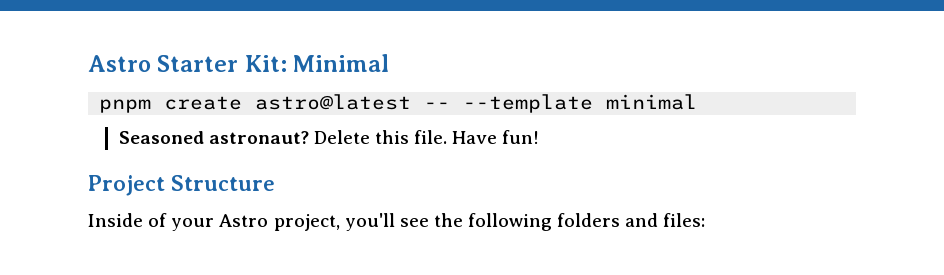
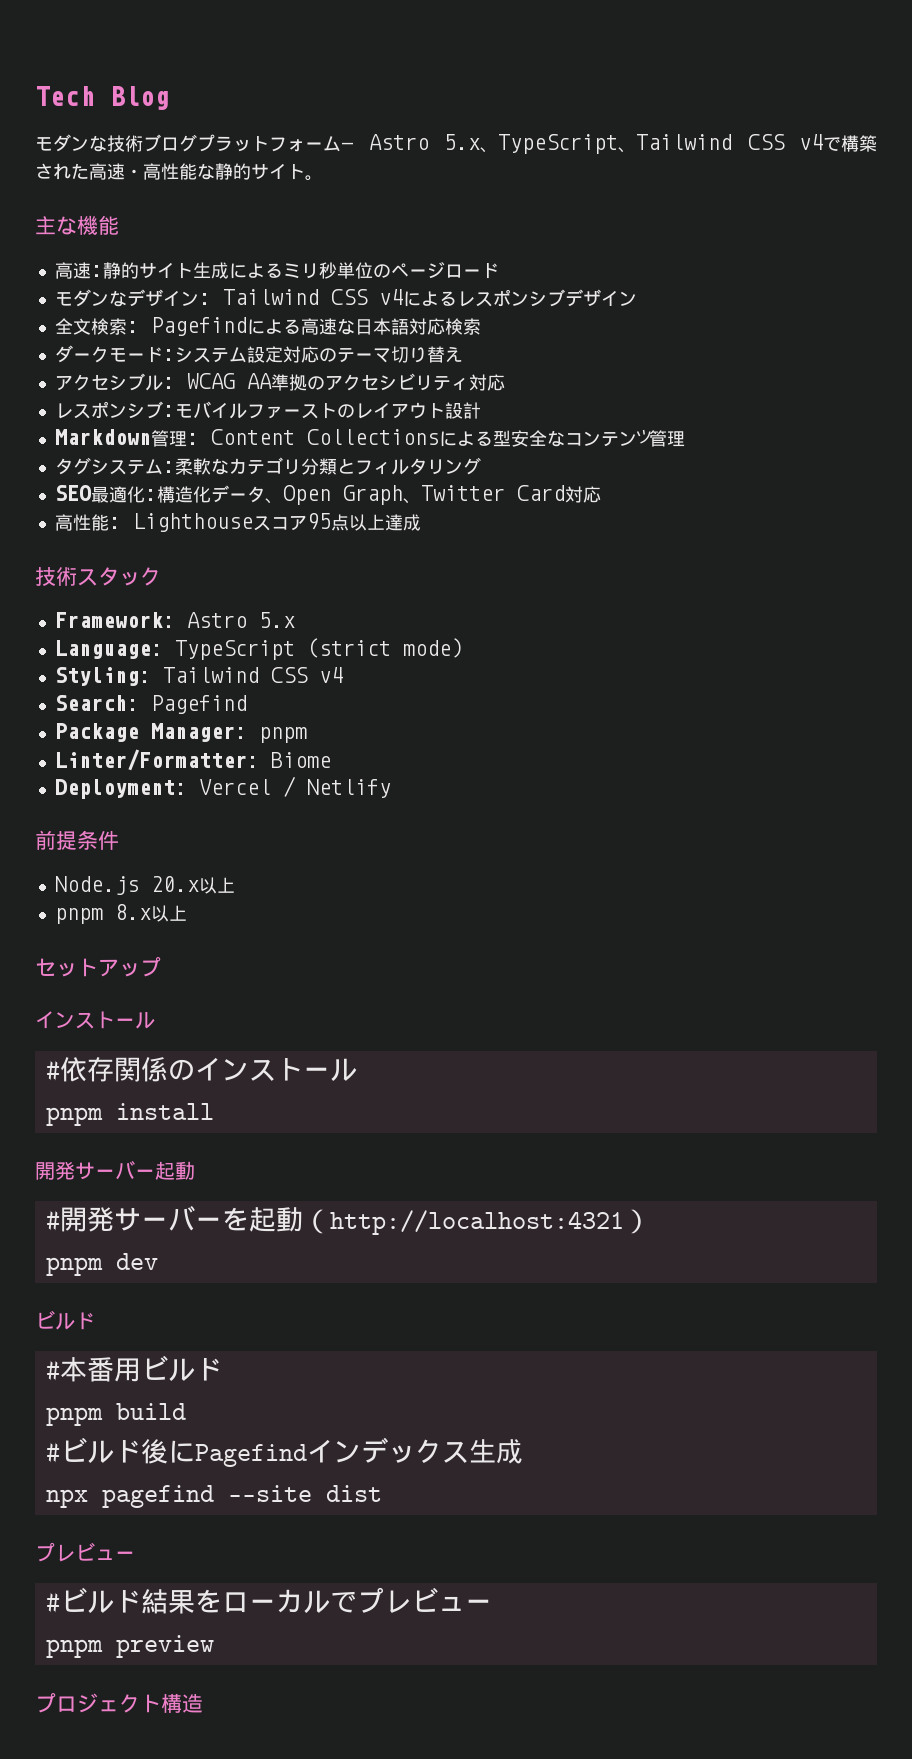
- Astro Starter Kit: Minimal
- pnpm create astro@latest -- --template minimal
- Seasoned astronaut? Delete this file. Have fun!
- Project Structure
- Inside of your Astro project, you'll see the following folders and files:
+ Tech Blog
+ モダンな技術ブログプラットフォーム- Astro 5.x、TypeScript、Tailwind CSS v4で構築された高速・高性能な静的サイト。
+ 主な機能
+ 高速:静的サイト生成によるミリ秒単位のページロード
+ モダンなデザイン: Tailwind CSS v4によるレスポンシブデザイン
+ 全文検索: Pagefindによる高速な日本語対応検索
+ ダークモード:システム設定対応のテーマ切り替え
+ アクセシブル: WCAG AA準拠のアクセシビリティ対応
+ レスポンシブ:モバイルファーストのレイアウト設計
+ Markdown管理: Content Collectionsによる型安全なコンテンツ管理
+ タグシステム:柔軟なカテゴリ分類とフィルタリング
+ SEO最適化:構造化データ、Open Graph、Twitter Card対応
+ 高性能: Lighthouseスコア95点以上達成
+ 技術スタック
+ Framework: Astro 5.x
+ Language: TypeScript (strict mode)
+ Styling: Tailwind CSS v4
+ Search: Pagefind
+ Package Manager: pnpm
+ Linter/Formatter: Biome
+ Deployment: Vercel / Netlify
+ 前提条件
+ Node.js 20.x以上
+ pnpm 8.x以上
+ セットアップ
+ インストール
+ #依存関係のインストール
+ pnpm install
+ 開発サーバー起動
+ #開発サーバーを起動（http://localhost:4321）
+ pnpm dev
+ ビルド
+ #本番用ビルド
+ pnpm build
+ #ビルド後にPagefindインデックス生成
+ npx pagefind --site dist
+ プレビュー
+ #ビルド結果をローカルでプレビュー
+ pnpm preview
+ プロジェクト構造

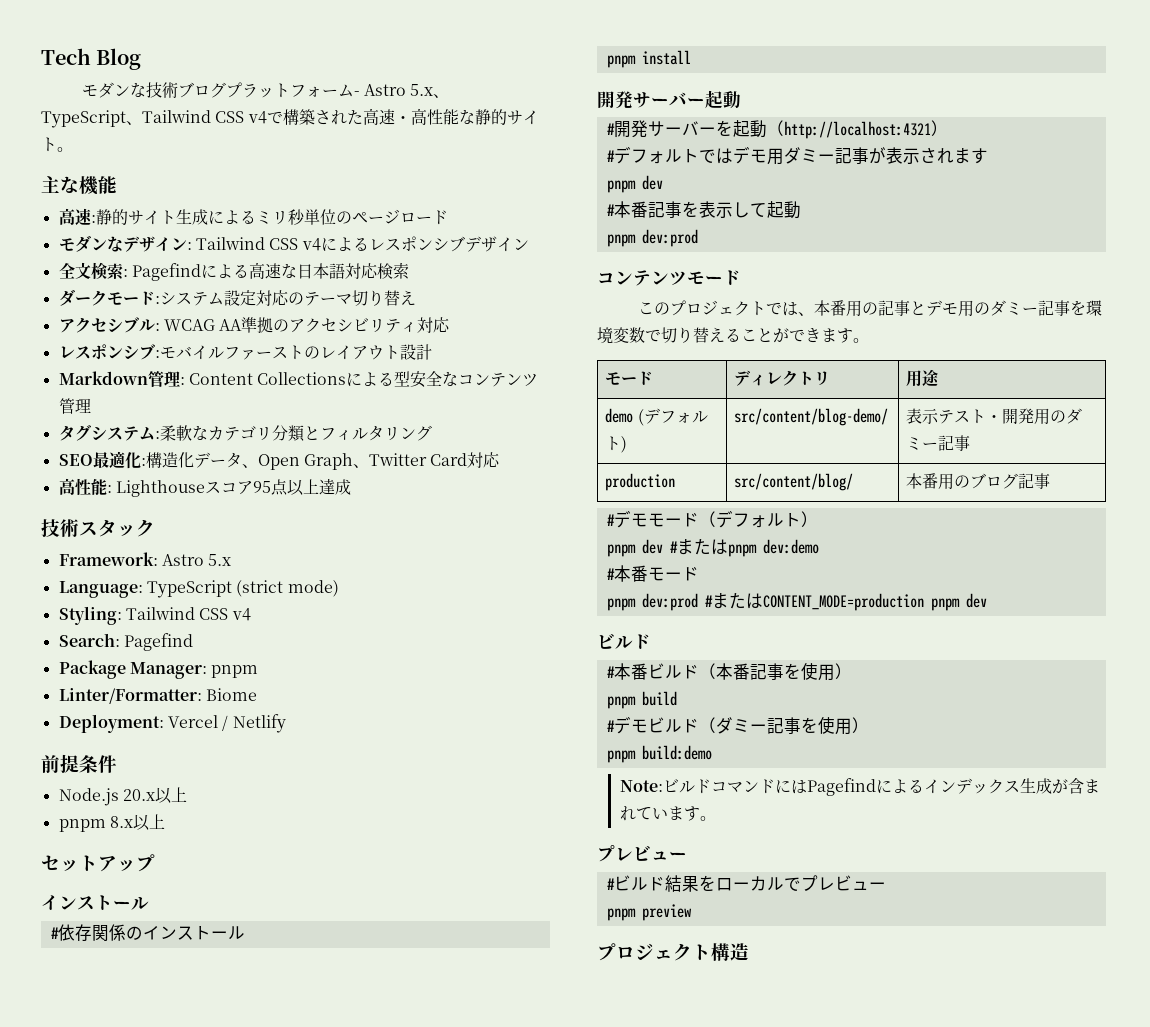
+ #デフォルトではデモ用ダミー記事が表示されます
  pnpm dev
+ #本番記事を表示して起動
+ pnpm dev:prod
+ コンテンツモード
+ このプロジェクトでは、本番用の記事とデモ用のダミー記事を環境変数で切り替えることができます。
+ モード | ディレクトリ | 用途
+ demo (デフォルト) | src/content/blog-demo/ | 表示テスト・開発用のダミー記事
+ production | src/content/blog/ | 本番用のブログ記事
+ #デモモード（デフォルト）
+ pnpm dev #またはpnpm dev:demo
+ #本番モード
+ pnpm dev:prod #またはCONTENT_MODE=production pnpm dev
- #本番用ビルド
+ #本番ビルド（本番記事を使用）
- #ビルド後にPagefindインデックス生成
- npx pagefind --site dist
+ #デモビルド（ダミー記事を使用）
+ pnpm build:demo
+ Note:ビルドコマンドにはPagefindによるインデックス生成が含まれています。

